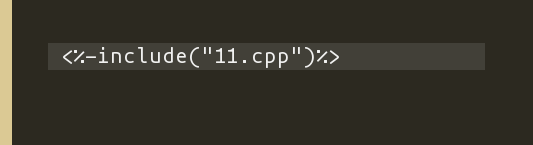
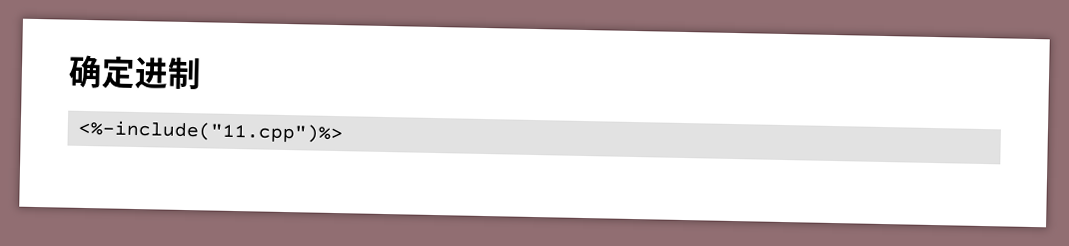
+ 确定进制

